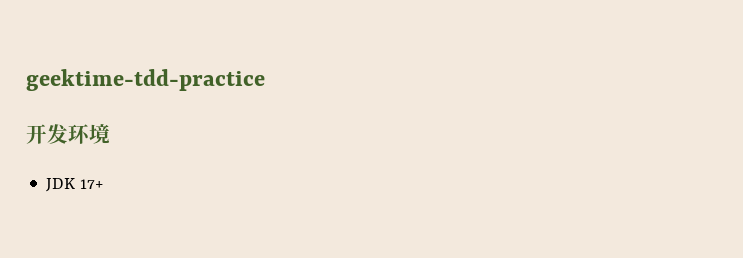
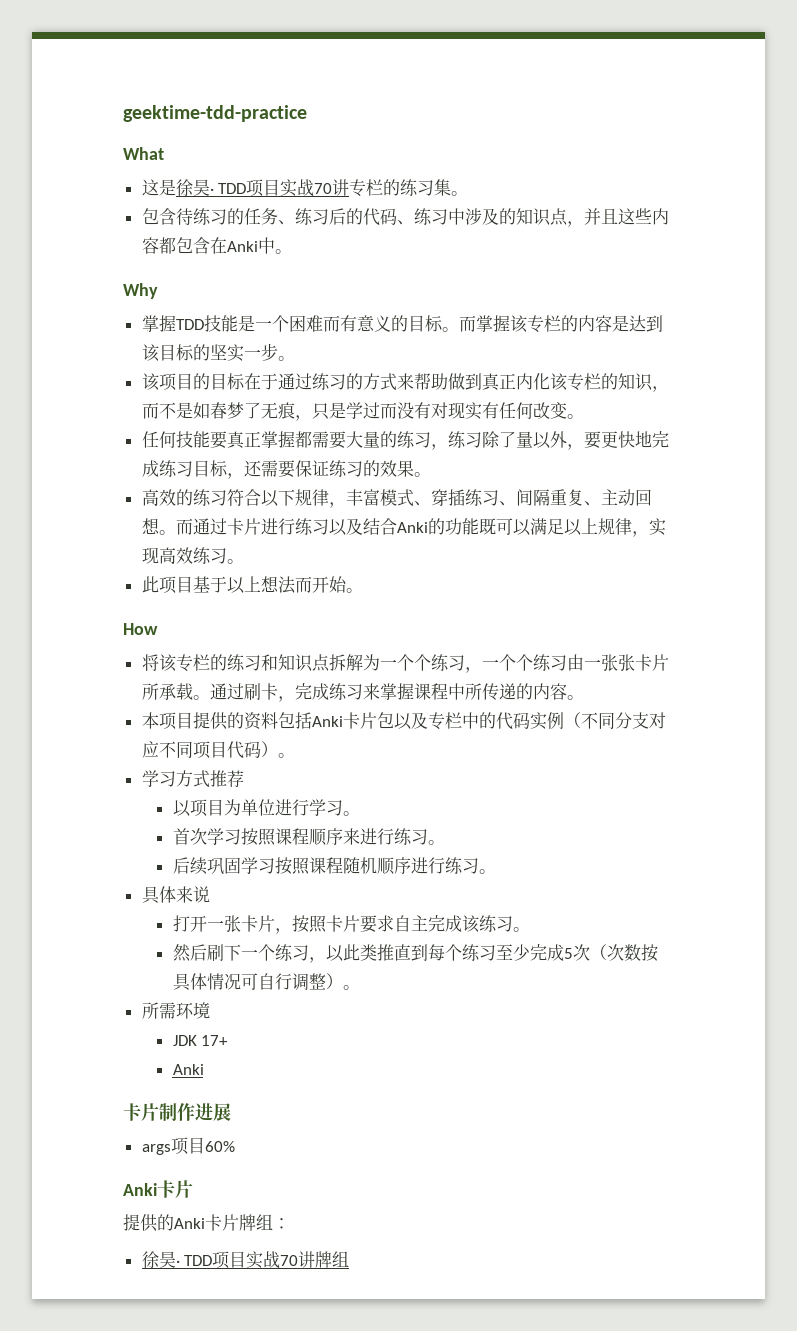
- 开发环境
+ What
+ 这是徐昊· TDD项目实战70讲专栏的练习集。
+ 包含待练习的任务、练习后的代码、练习中涉及的知识点，并且这些内容都包含在Anki中。
+ Why
+ 掌握TDD技能是一个困难而有意义的目标。而掌握该专栏的内容是达到该目标的坚实一步。
+ 该项目的目标在于通过练习的方式来帮助做到真正内化该专栏的知识，而不是如春梦了无痕，只是学过而没有对现实有任何改变。
+ 任何技能要真正掌握都需要大量的练习，练习除了量以外，要更快地完成练习目标，还需要保证练习的效果。
+ 高效的练习符合以下规律，丰富模式、穿插练习、间隔重复、主动回想。而通过卡片进行练习以及结合Anki的功能既可以满足以上规律，实现高效练习。
+ 此项目基于以上想法而开始。
+ How
+ 将该专栏的练习和知识点拆解为一个个练习，一个个练习由一张张卡片所承载。通过刷卡，完成练习来掌握课程中所传递的内容。
+ 本项目提供的资料包括Anki卡片包以及专栏中的代码实例（不同分支对应不同项目代码）。
+ 学习方式推荐
+ 以项目为单位进行学习。
+ 首次学习按照课程顺序来进行练习。
+ 后续巩固学习按照课程随机顺序进行练习。
+ 具体来说
+ 打开一张卡片，按照卡片要求自主完成该练习。
+ 然后刷下一个练习，以此类推直到每个练习至少完成5次（次数按具体情况可自行调整）。
+ 所需环境
  JDK 17+
+ Anki
+ 卡片制作进展
+ args项目60%
+ Anki卡片
+ 提供的Anki卡片牌组：
+ 徐昊· TDD项目实战70讲牌组

